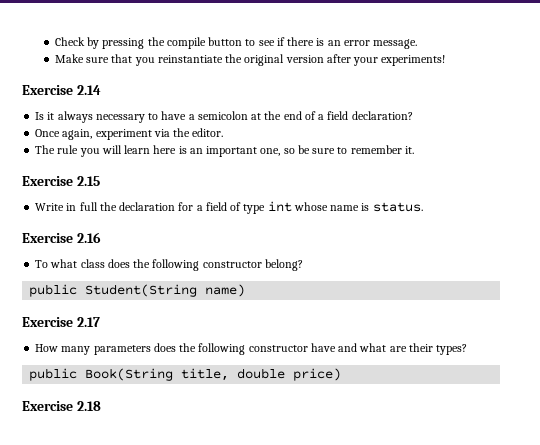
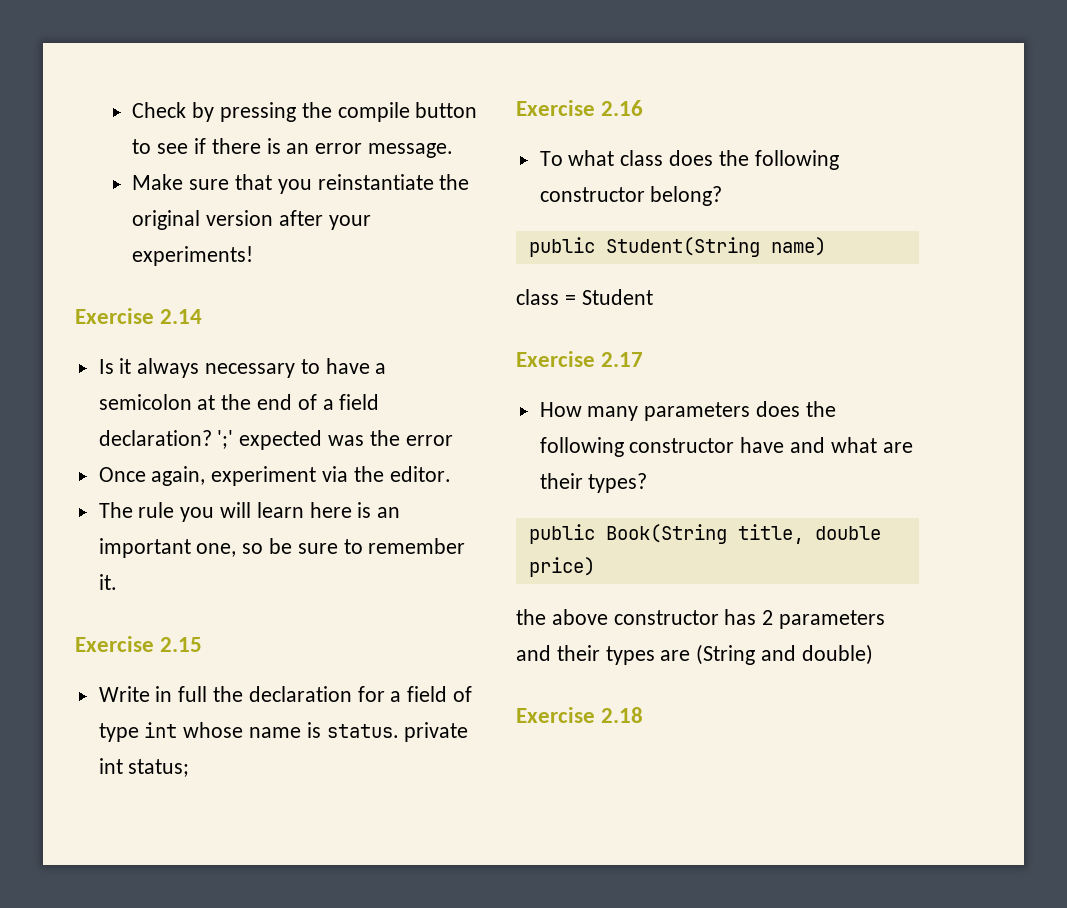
+ ';' expected was the error
- Write in full the declaration for a field of type int whose name is status.
+ Write in full the declaration for a field of type int whose name is status. private int status;
+ class = Student
+ the above constructor has 2 parameters and their types are (String and double)

